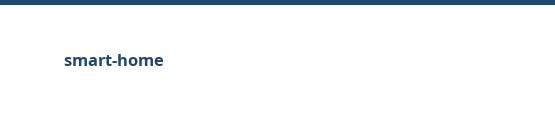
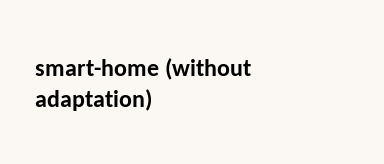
- smart-home
+ smart-home (without adaptation)

